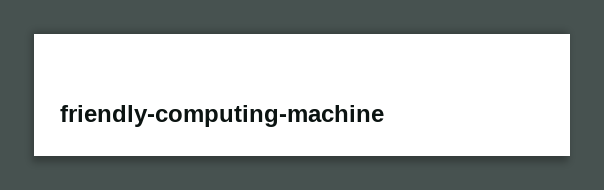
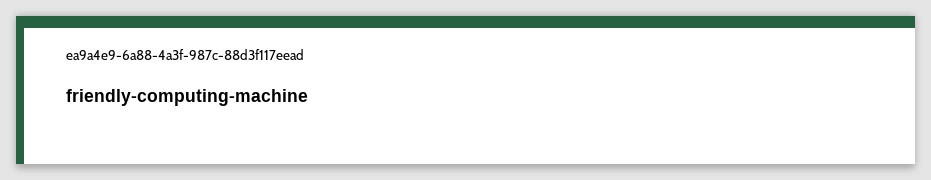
+ ea9a4e9-6a88-4a3f-987c-88d3f117eead

